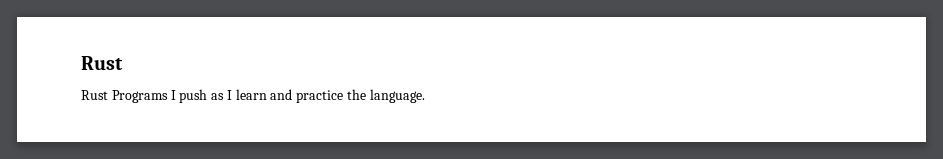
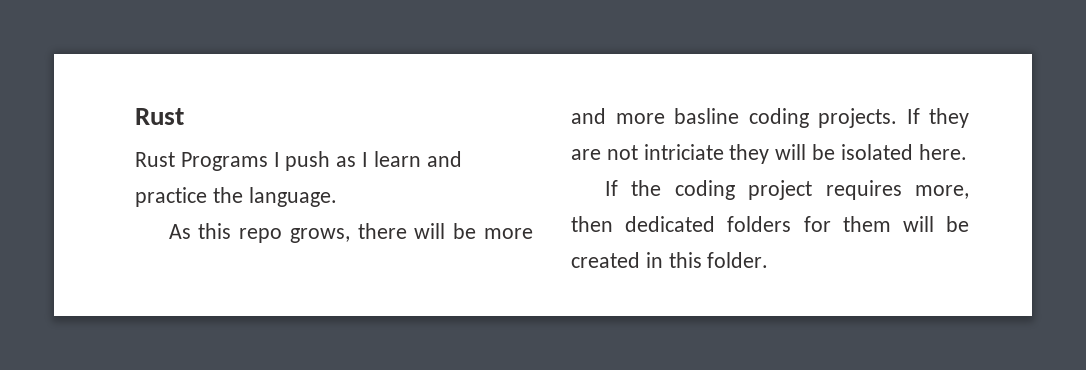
+ As this repo grows, there will be more and more basline coding projects. If they are not intriciate they will be isolated here.
+ If the coding project requires more, then dedicated folders for them will be created in this folder.

